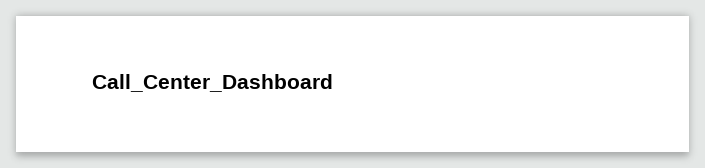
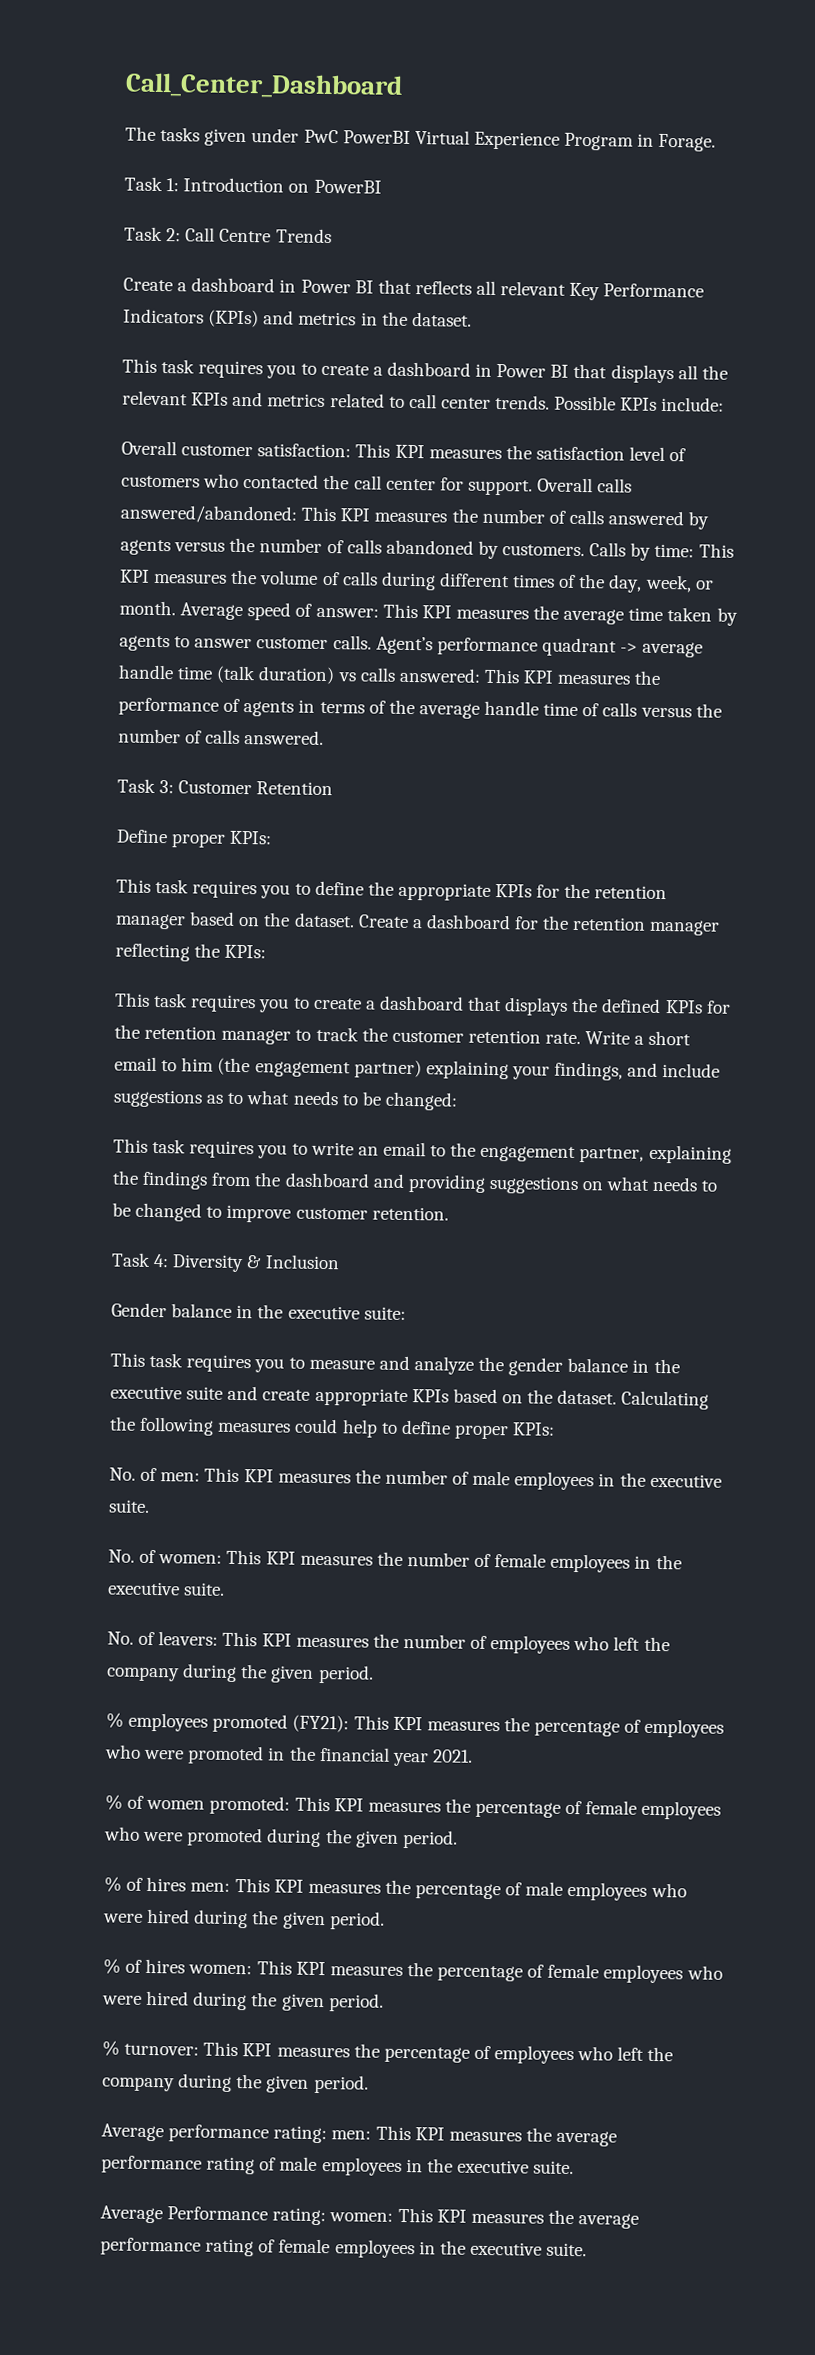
+ The tasks given under PwC PowerBI Virtual Experience Program in Forage.
+ Task 1: Introduction on PowerBI
+ Task 2: Call Centre Trends
+ Create a dashboard in Power BI that reflects all relevant Key Performance Indicators (KPIs) and metrics in the dataset.
+ This task requires you to create a dashboard in Power BI that displays all the relevant KPIs and metrics related to call center trends. Possible KPIs include:
+ Overall customer satisfaction: This KPI measures the satisfaction level of customers who contacted the call center for support. Overall calls answered/abandoned: This KPI measures the number of calls answered by agents versus the number of calls abandoned by customers. Calls by time: This KPI measures the volume of calls during different times of the day, week, or month. Average speed of answer: This KPI measures the average time taken by agents to answer customer calls. Agent’s performance quadrant -> average handle time (talk duration) vs calls answered: This KPI measures the performance of agents in terms of the average handle time of calls versus the number of calls answered.
+ Task 3: Customer Retention
+ Define proper KPIs:
+ This task requires you to define the appropriate KPIs for the retention manager based on the dataset. Create a dashboard for the retention manager reflecting the KPIs:
+ This task requires you to create a dashboard that displays the defined KPIs for the retention manager to track the customer retention rate. Write a short email to him (the engagement partner) explaining your findings, and include suggestions as to what needs to be changed:
+ This task requires you to write an email to the engagement partner, explaining the findings from the dashboard and providing suggestions on what needs to be changed to improve customer retention.
+ Task 4: Diversity & Inclusion
+ Gender balance in the executive suite:
+ This task requires you to measure and analyze the gender balance in the executive suite and create appropriate KPIs based on the dataset. Calculating the following measures could help to define proper KPIs:
+ No. of men: This KPI measures the number of male employees in the executive suite.
+ No. of women: This KPI measures the number of female employees in the executive suite.
+ No. of leavers: This KPI measures the number of employees who left the company during the given period.
+ % employees promoted (FY21): This KPI measures the percentage of employees who were promoted in the financial year 2021.
+ % of women promoted: This KPI measures the percentage of female employees who were promoted during the given period.
+ % of hires men: This KPI measures the percentage of male employees who were hired during the given period.
+ % of hires women: This KPI measures the percentage of female employees who were hired during the given period.
+ % turnover: This KPI measures the percentage of employees who left the company during the given period.
+ Average performance rating: men: This KPI measures the average performance rating of male employees in the executive suite.
+ Average Performance rating: women: This KPI measures the average performance rating of female employees in the executive suite.

